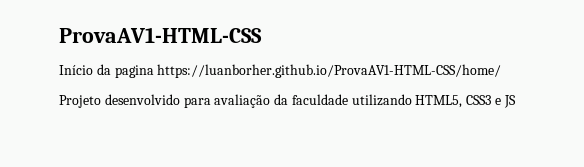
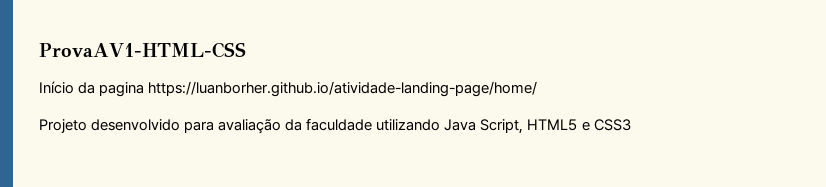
- Início da pagina https://luanborher.github.io/ProvaAV1-HTML-CSS/home/
+ Início da pagina https://luanborher.github.io/atividade-landing-page/home/
- Projeto desenvolvido para avaliação da faculdade utilizando HTML5, CSS3 e JS
+ Projeto desenvolvido para avaliação da faculdade utilizando Java Script, HTML5 e CSS3

